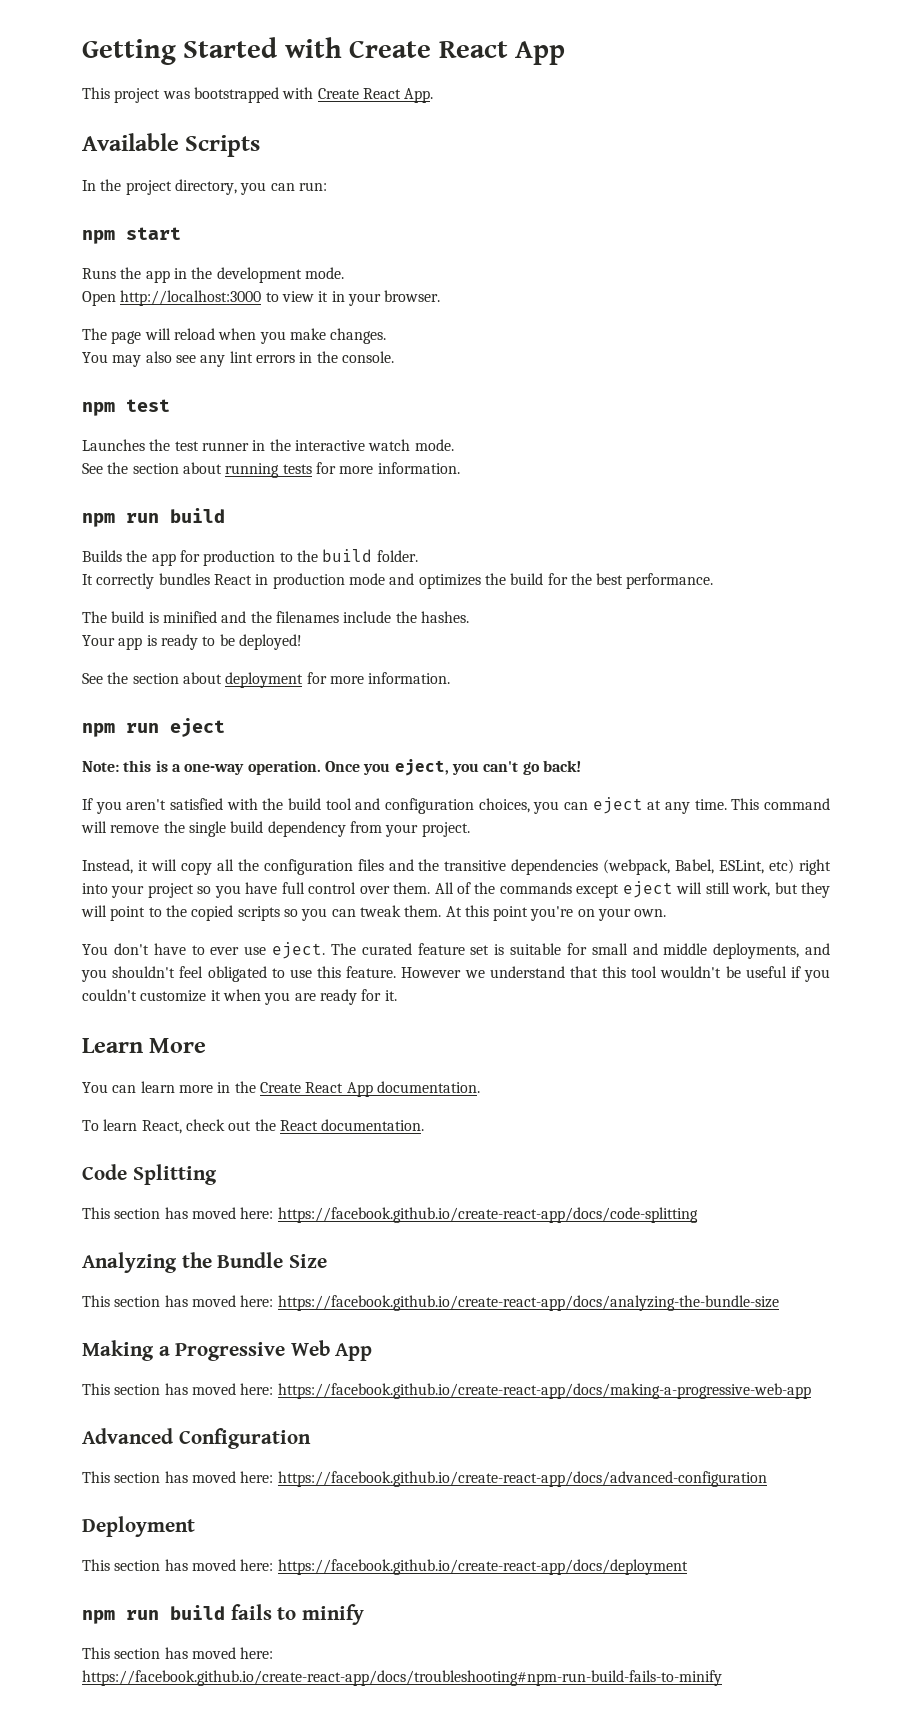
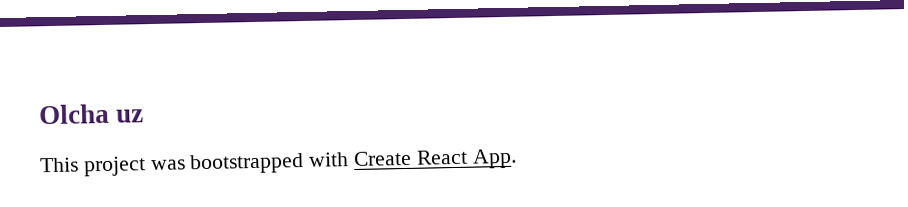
- Getting Started with Create React App
+ Olcha uz
- Available Scripts
- In the project directory, you can run:
- npm start
- Runs the app in the development mode.
- Open http://localhost:3000 to view it in your browser.
- The page will reload when you make changes.
- You may also see any lint errors in the console.
- npm test
- Launches the test runner in the interactive watch mode.
- See the section about running tests for more information.
- npm run build
- Builds the app for production to the build folder.
- It correctly bundles React in production mode and optimizes the build for the best performance.
- The build is minified and the filenames include the hashes.
- Your app is ready to be deployed!
- See the section about deployment for more information.
- npm run eject
- Note: this is a one-way operation. Once you eject, you can't go back!
- If you aren't satisfied with the build tool and configuration choices, you can eject at any time. This command will remove the single build dependency from your project.
- Instead, it will copy all the configuration files and the transitive dependencies (webpack, Babel, ESLint, etc) right into your project so you have full control over them. All of the commands except eject will still work, but they will point to the copied scripts so you can tweak them. At this point you're on your own.
- You don't have to ever use eject. The curated feature set is suitable for small and middle deployments, and you shouldn't feel obligated to use this feature. However we understand that this tool wouldn't be useful if you couldn't customize it when you are ready for it.
- Learn More
- You can learn more in the Create React App documentation.
- To learn React, check out the React documentation.
- Code Splitting
- This section has moved here: https://facebook.github.io/create-react-app/docs/code-splitting
- Analyzing the Bundle Size
- This section has moved here: https://facebook.github.io/create-react-app/docs/analyzing-the-bundle-size
- Making a Progressive Web App
- This section has moved here: https://facebook.github.io/create-react-app/docs/making-a-progressive-web-app
- Advanced Configuration
- This section has moved here: https://facebook.github.io/create-react-app/docs/advanced-configuration
- Deployment
- This section has moved here: https://facebook.github.io/create-react-app/docs/deployment
- npm run build fails to minify
- This section has moved here: https://facebook.github.io/create-react-app/docs/troubleshooting#npm-run-build-fails-to-minify

